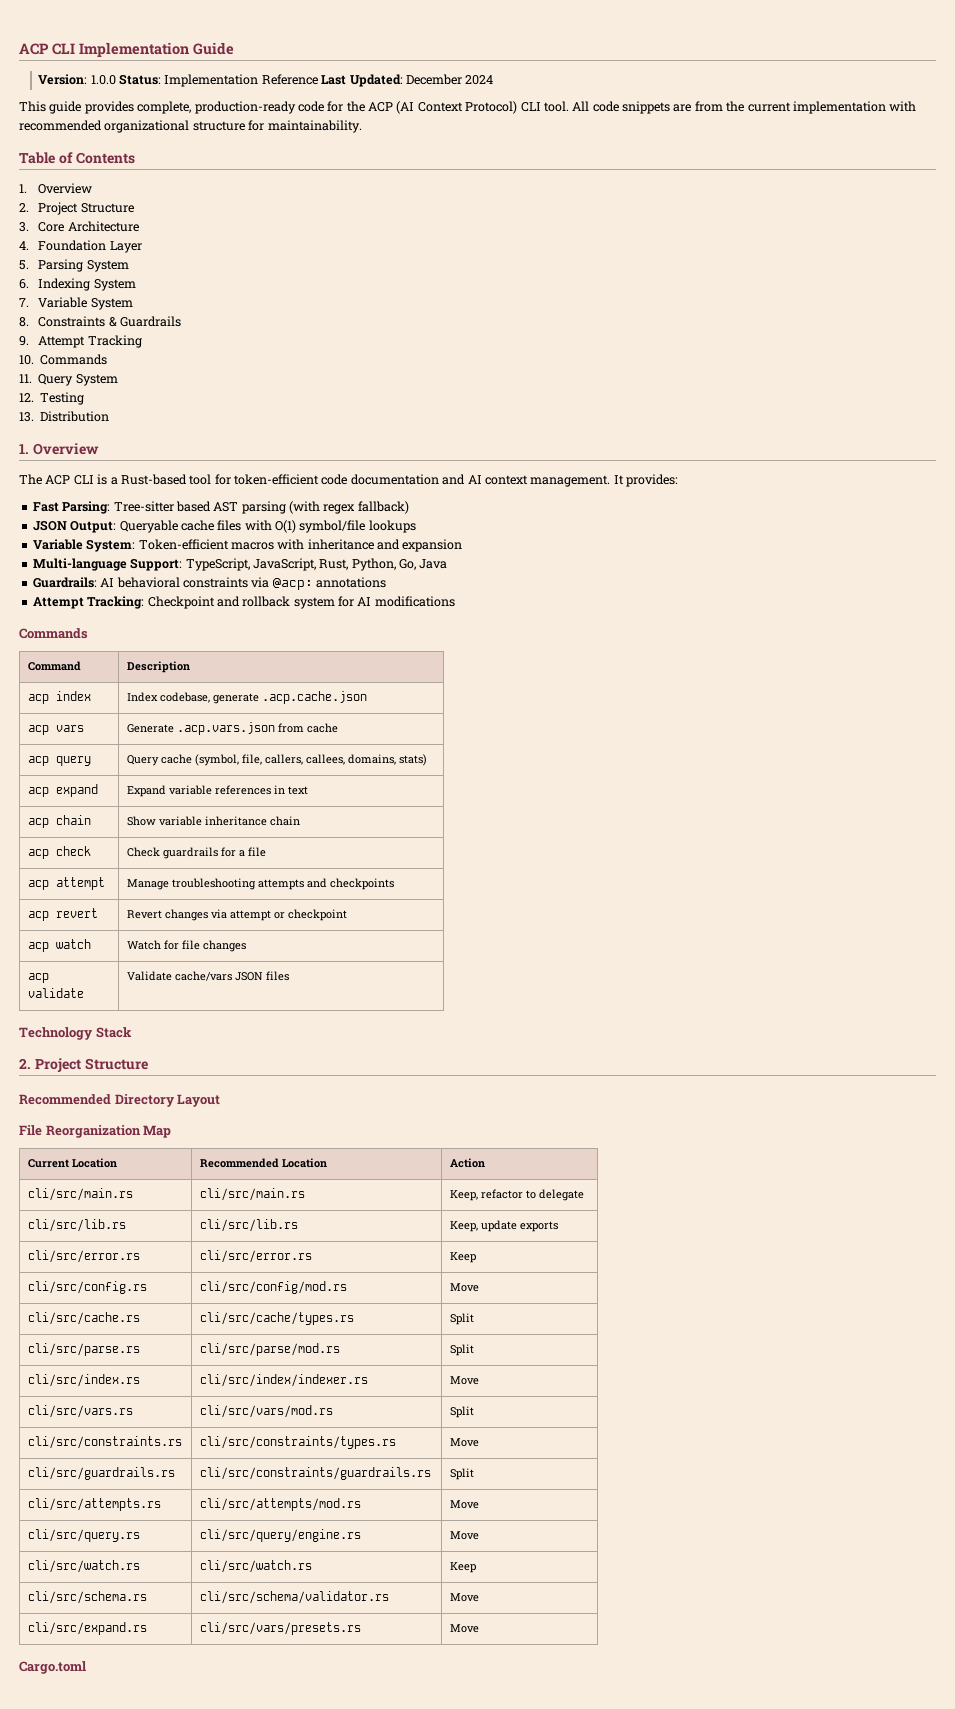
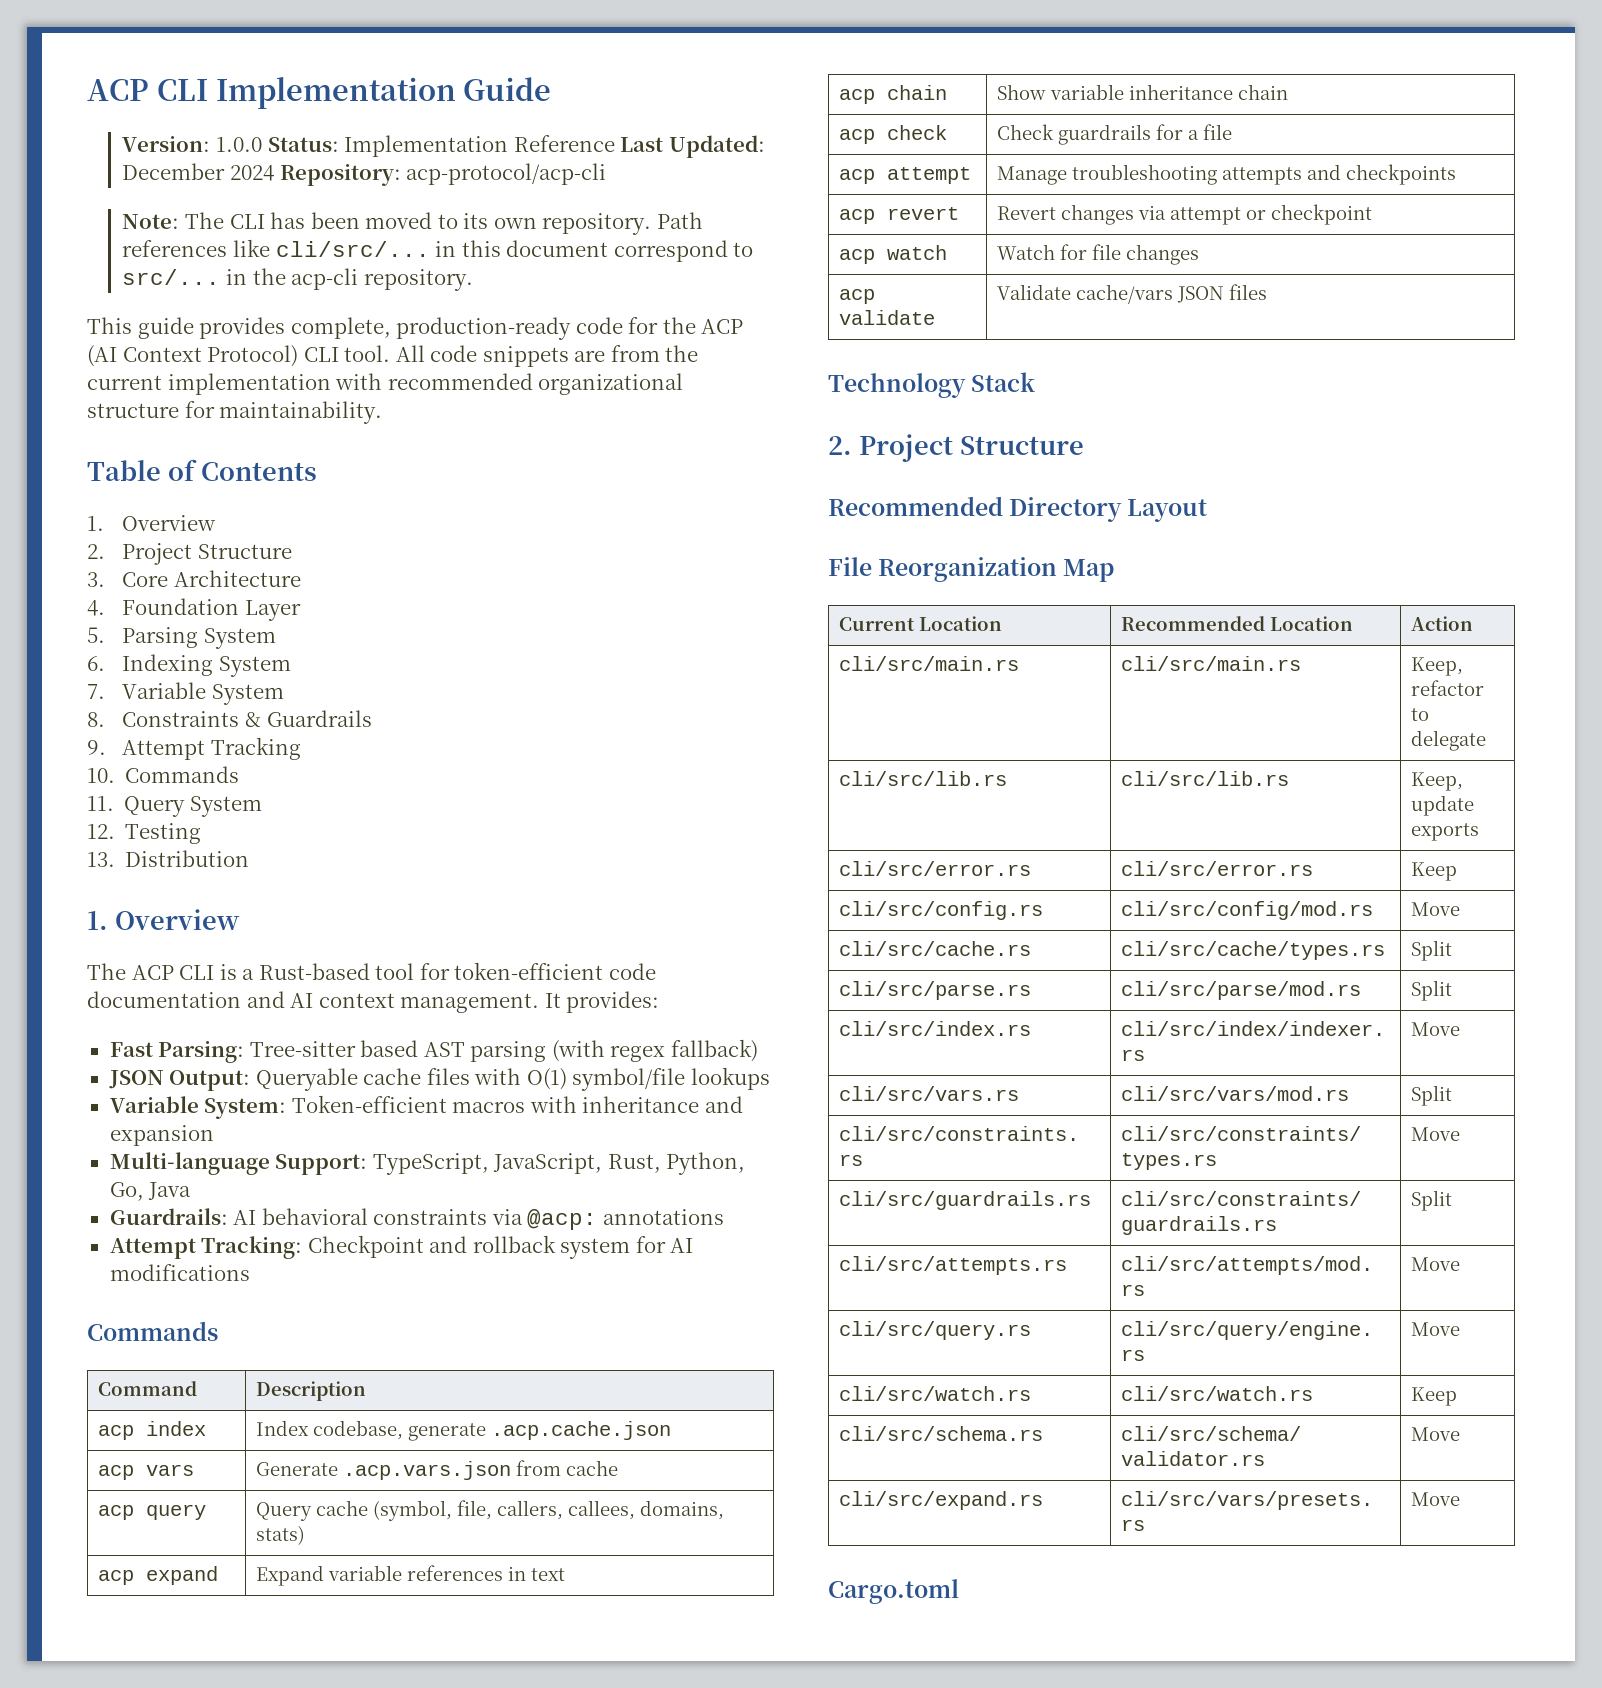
- Version: 1.0.0 Status: Implementation Reference Last Updated: December 2024
+ Version: 1.0.0 Status: Implementation Reference Last Updated: December 2024 Repository: acp-protocol/acp-cli
+ Note: The CLI has been moved to its own repository. Path references like cli/src/... in this document correspond to src/... in the acp-cli repository.

